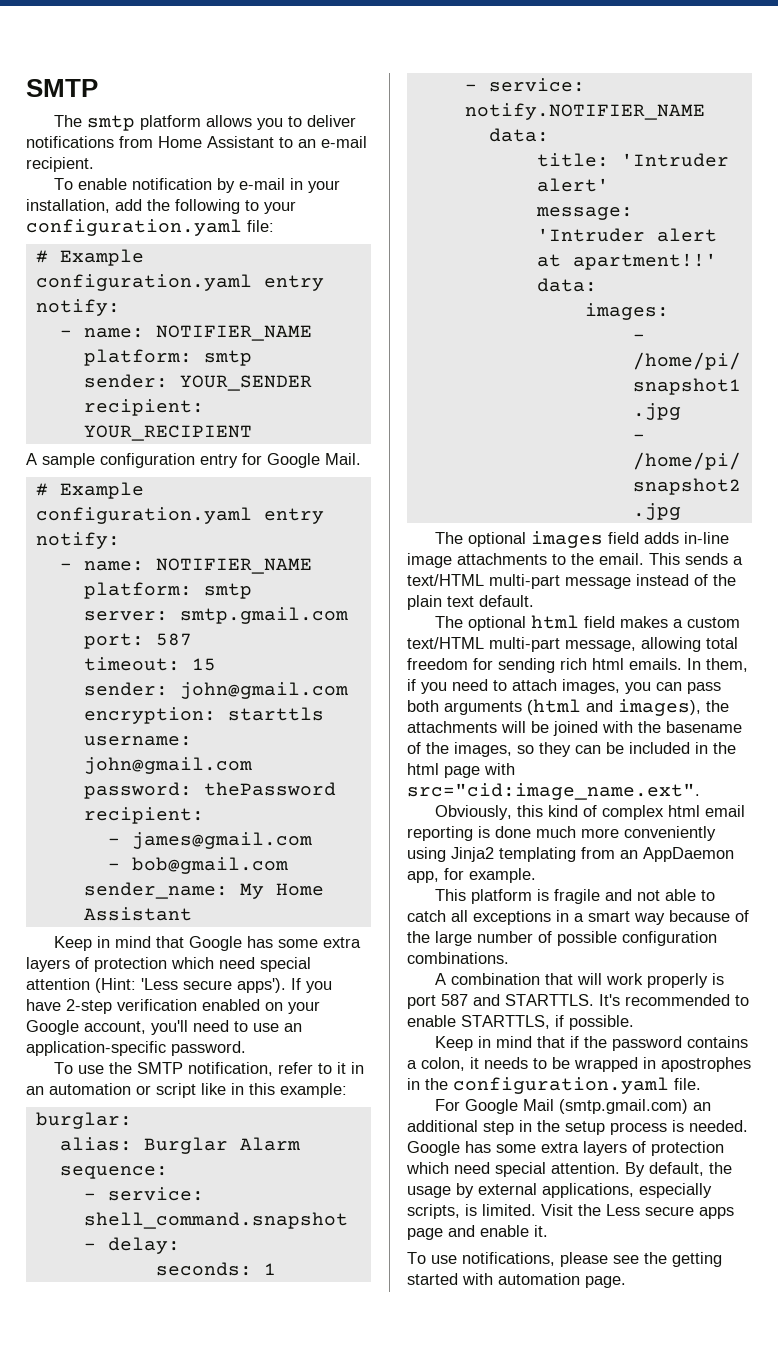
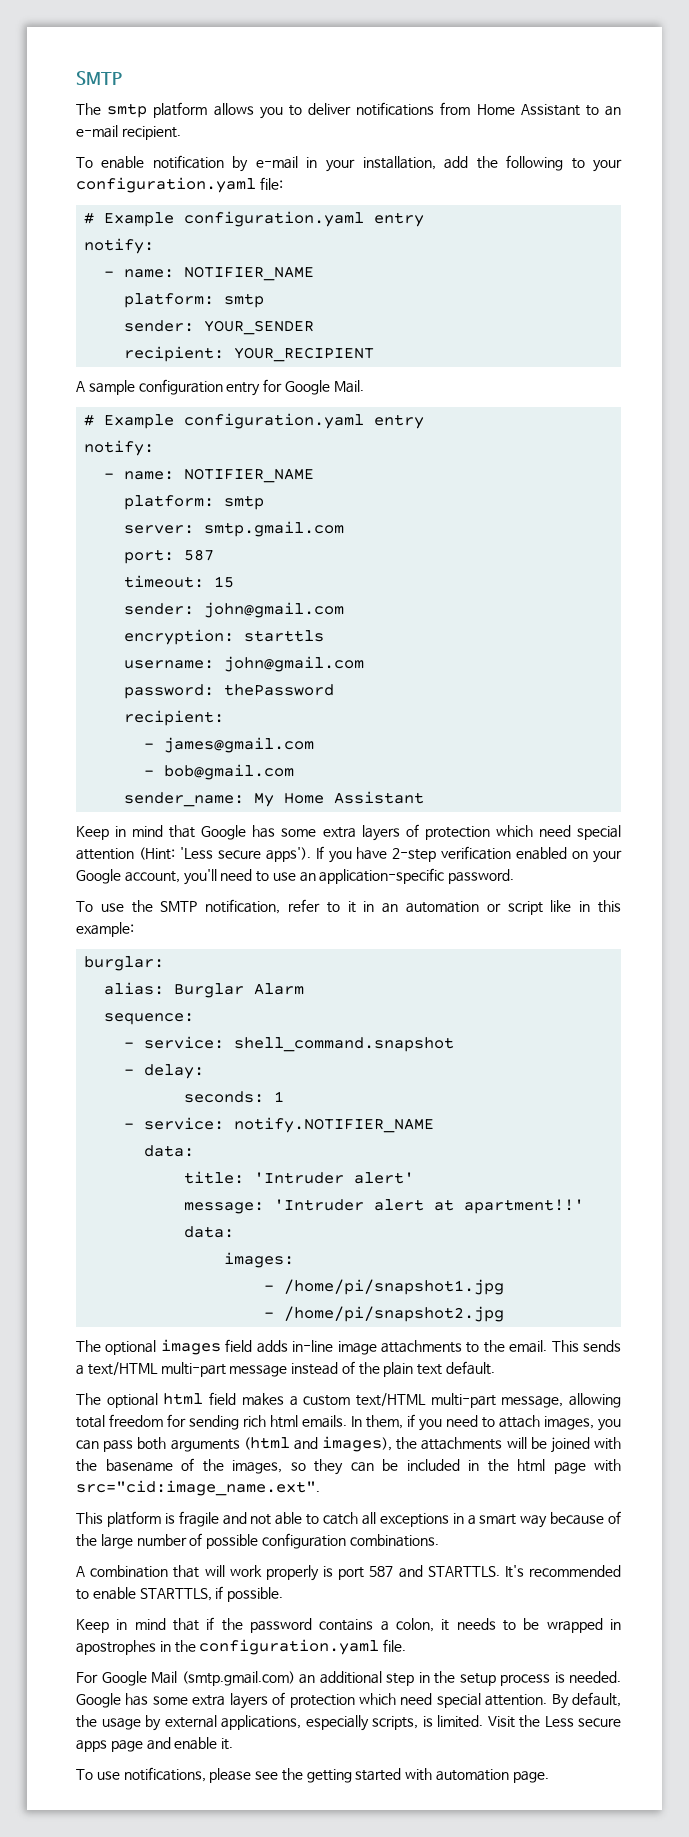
- Obviously, this kind of complex html email reporting is done much more conveniently using Jinja2 templating from an AppDaemon app, for example.

